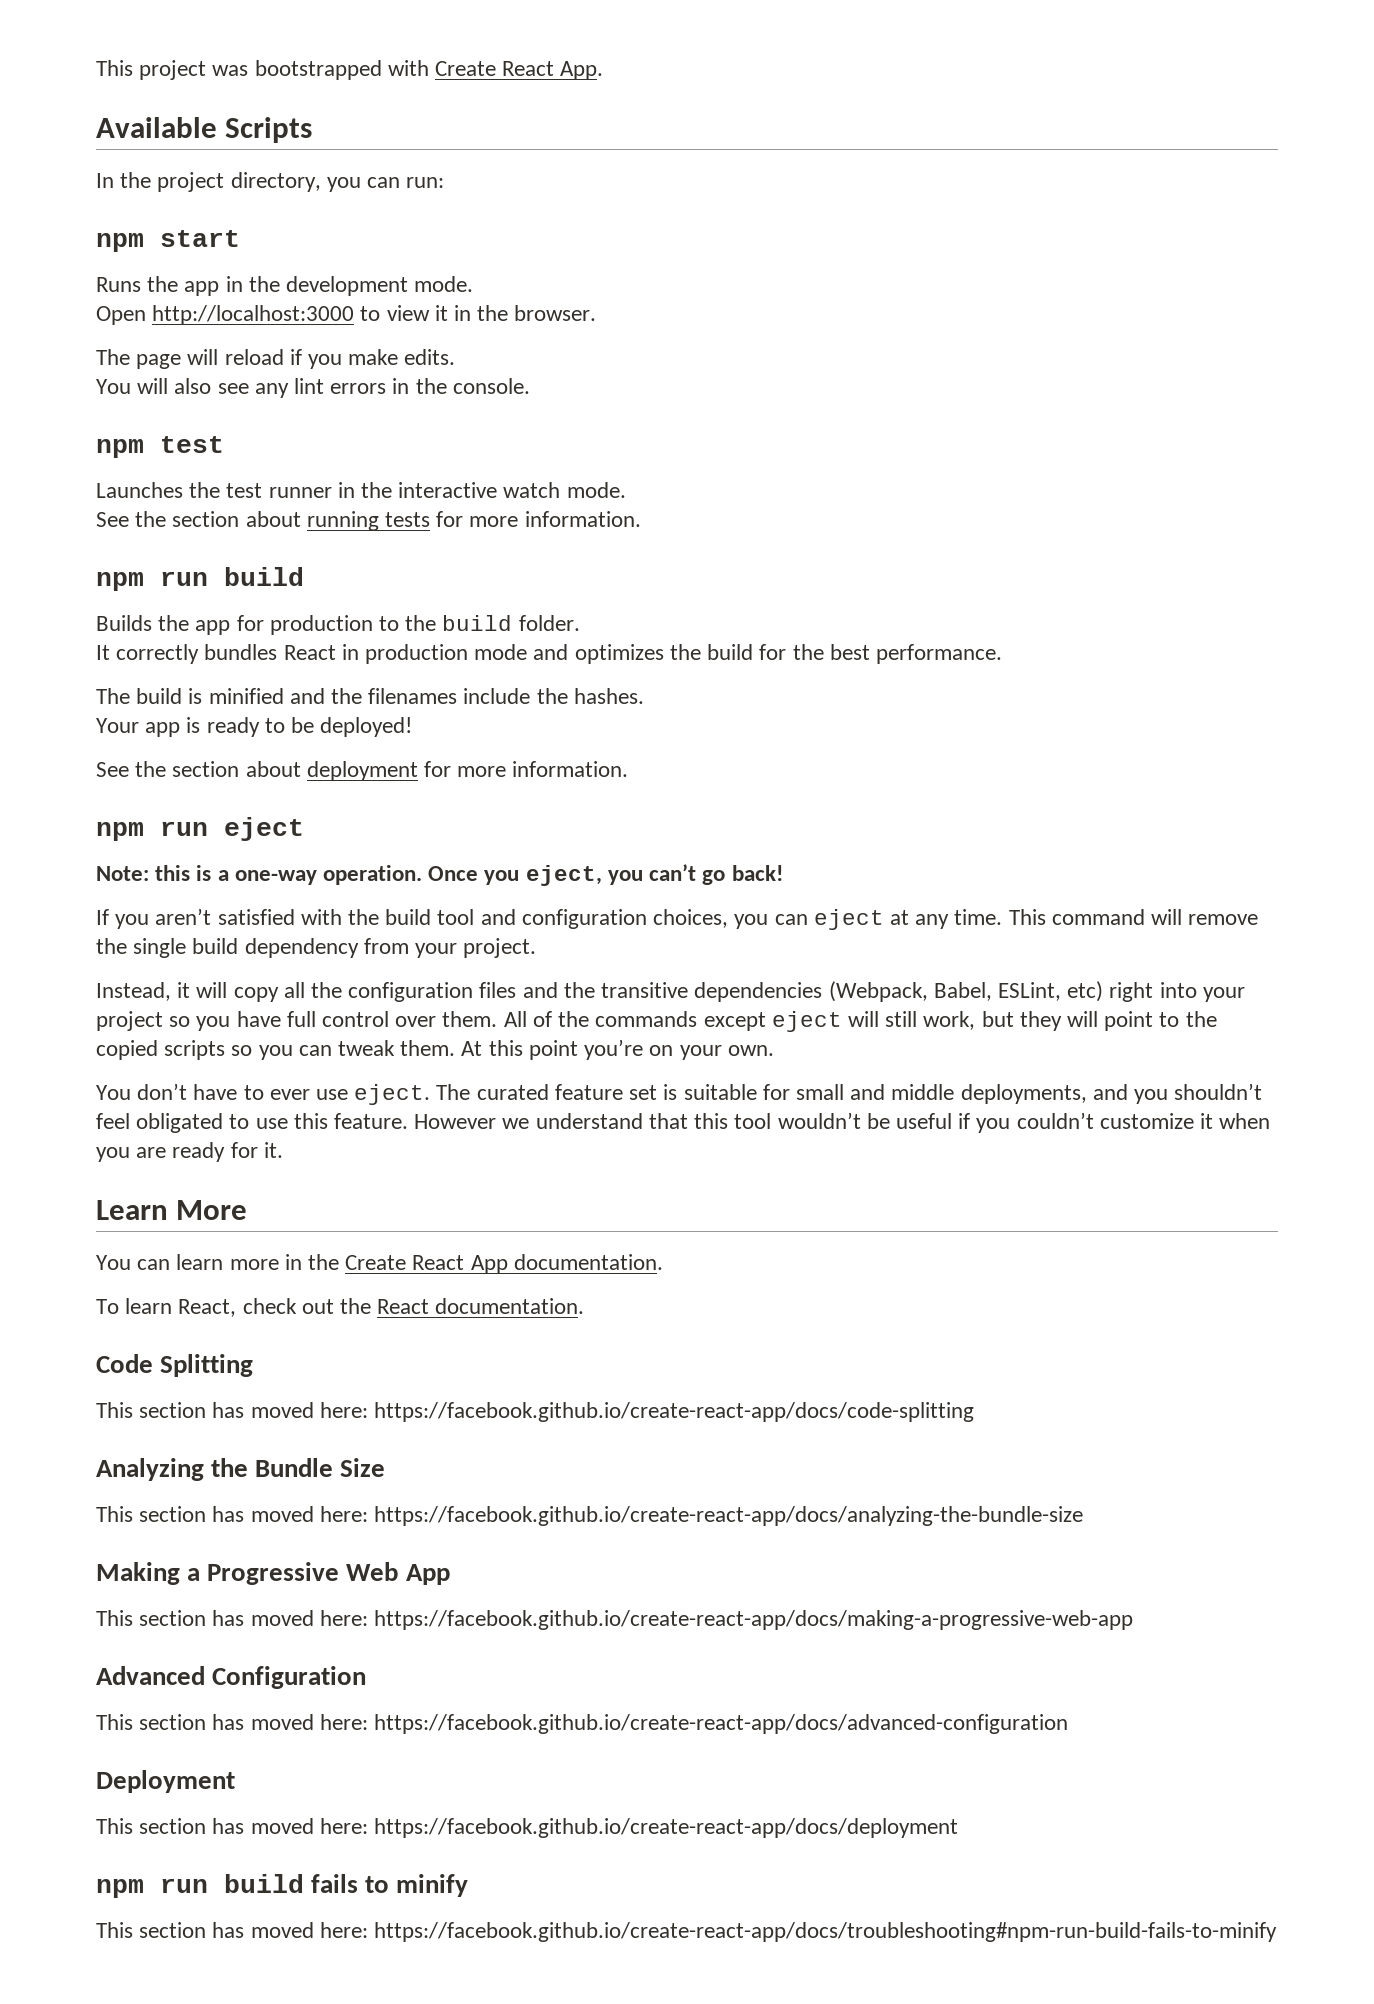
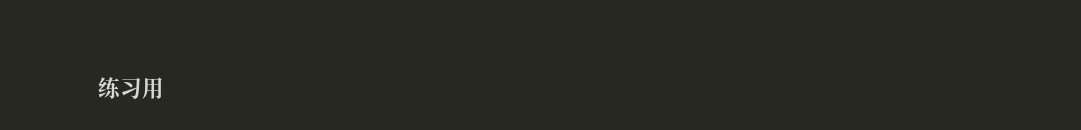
- This project was bootstrapped with Create React App.
- Available Scripts
- In the project directory, you can run:
- npm start
- Runs the app in the development mode.
- Open http://localhost:3000 to view it in the browser.
- The page will reload if you make edits.
- You will also see any lint errors in the console.
- npm test
- Launches the test runner in the interactive watch mode.
- See the section about running tests for more information.
- npm run build
- Builds the app for production to the build folder.
- It correctly bundles React in production mode and optimizes the build for the best performance.
- The build is minified and the filenames include the hashes.
- Your app is ready to be deployed!
- See the section about deployment for more information.
- npm run eject
- Note: this is a one-way operation. Once you eject, you can’t go back!
- If you aren’t satisfied with the build tool and configuration choices, you can eject at any time. This command will remove the single build dependency from your project.
- Instead, it will copy all the configuration files and the transitive dependencies (Webpack, Babel, ESLint, etc) right into your project so you have full control over them. All of the commands except eject will still work, but they will point to the copied scripts so you can tweak them. At this point you’re on your own.
- You don’t have to ever use eject. The curated feature set is suitable for small and middle deployments, and you shouldn’t feel obligated to use this feature. However we understand that this tool wouldn’t be useful if you couldn’t customize it when you are ready for it.
- Learn More
- You can learn more in the Create React App documentation.
- To learn React, check out the React documentation.
- Code Splitting
- This section has moved here: https://facebook.github.io/create-react-app/docs/code-splitting
- Analyzing the Bundle Size
- This section has moved here: https://facebook.github.io/create-react-app/docs/analyzing-the-bundle-size
- Making a Progressive Web App
- This section has moved here: https://facebook.github.io/create-react-app/docs/making-a-progressive-web-app
- Advanced Configuration
- This section has moved here: https://facebook.github.io/create-react-app/docs/advanced-configuration
- Deployment
- This section has moved here: https://facebook.github.io/create-react-app/docs/deployment
- npm run build fails to minify
- This section has moved here: https://facebook.github.io/create-react-app/docs/troubleshooting#npm-run-build-fails-to-minify
+ 练习用

